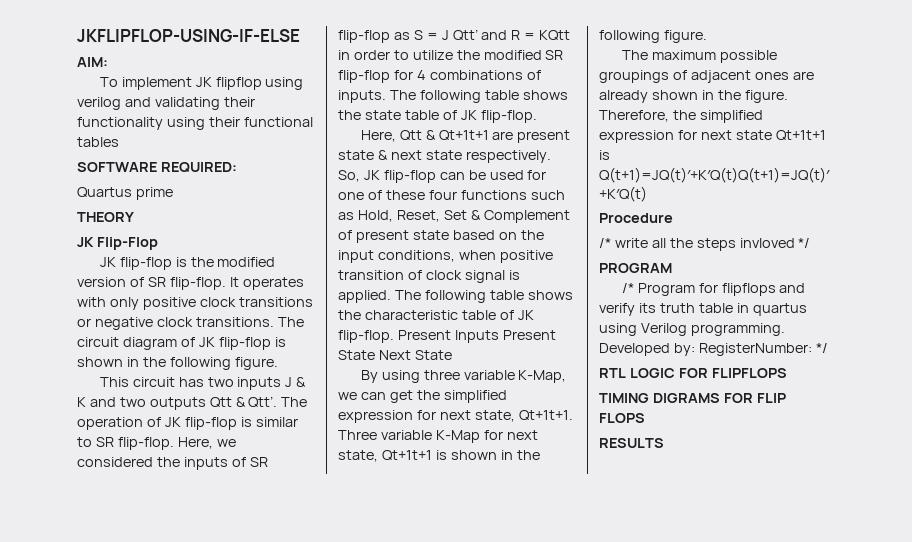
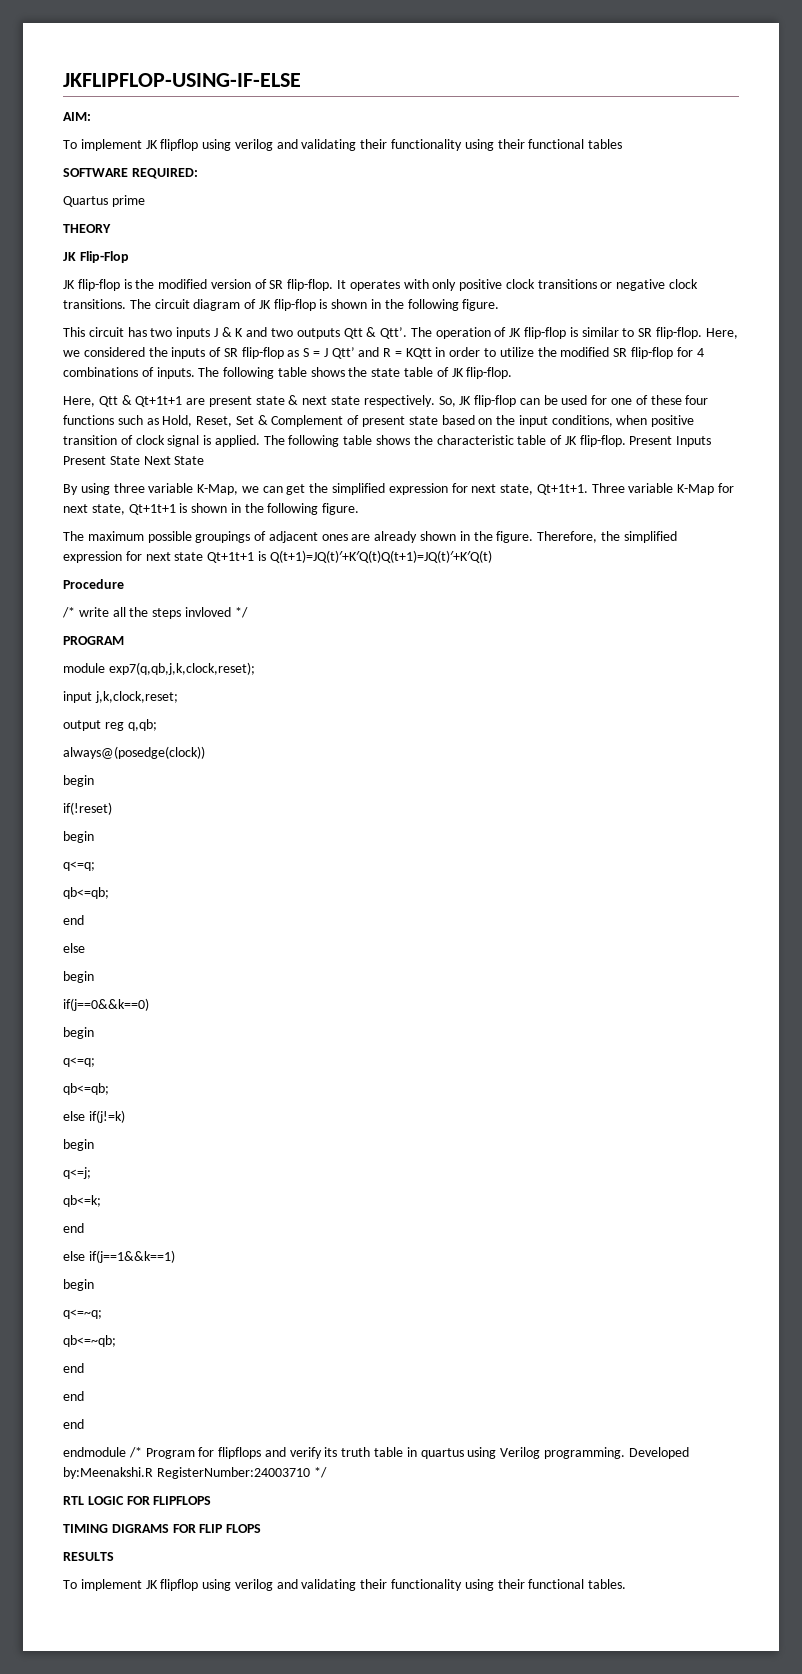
- /* Program for flipflops and verify its truth table in quartus using Verilog programming.
+ module exp7(q,qb,j,k,clock,reset);
+ input j,k,clock,reset;
+ output reg q,qb;
+ always@(posedge(clock))
+ begin
+ if(!reset)
+ begin
+ q<=q;
+ qb<=qb;
+ end
+ else
+ begin
+ if(j==0&&k==0)
+ begin
+ q<=q;
+ qb<=qb;
+ else if(j!=k)
+ begin
+ q<=j;
+ qb<=k;
+ end
+ else if(j==1&&k==1)
+ begin
+ q<=~q;
+ qb<=~qb;
+ end
+ end
+ end
+ endmodule /* Program for flipflops and verify its truth table in quartus using Verilog programming.
- Developed by: RegisterNumber: */
+ Developed by:Meenakshi.R RegisterNumber:24003710 */
+ To implement JK flipflop using verilog and validating their functionality using their functional tables.

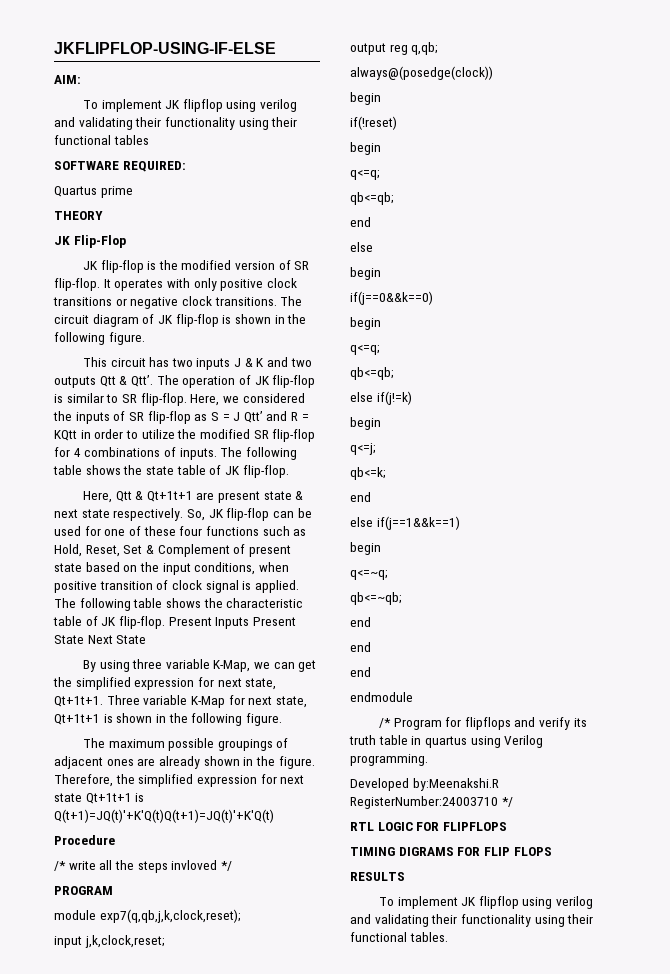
- endmodule /* Program for flipflops and verify its truth table in quartus using Verilog programming. Developed by:Meenakshi.R RegisterNumber:24003710 */
+ endmodule
+ /* Program for flipflops and verify its truth table in quartus using Verilog programming.
+ Developed by:Meenakshi.R RegisterNumber:24003710 */

